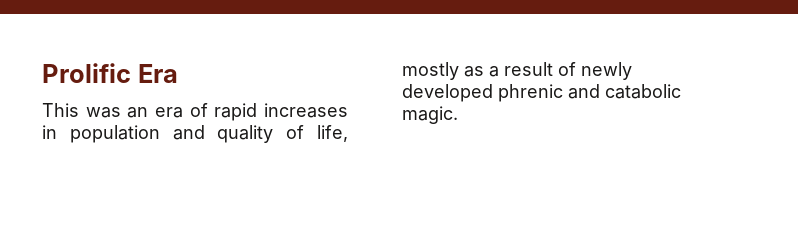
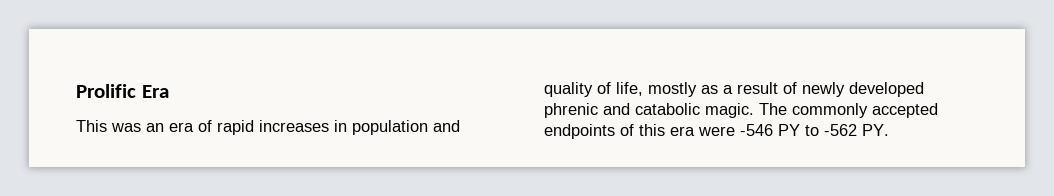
+ The commonly accepted endpoints of this era were -546 PY to -562 PY.

